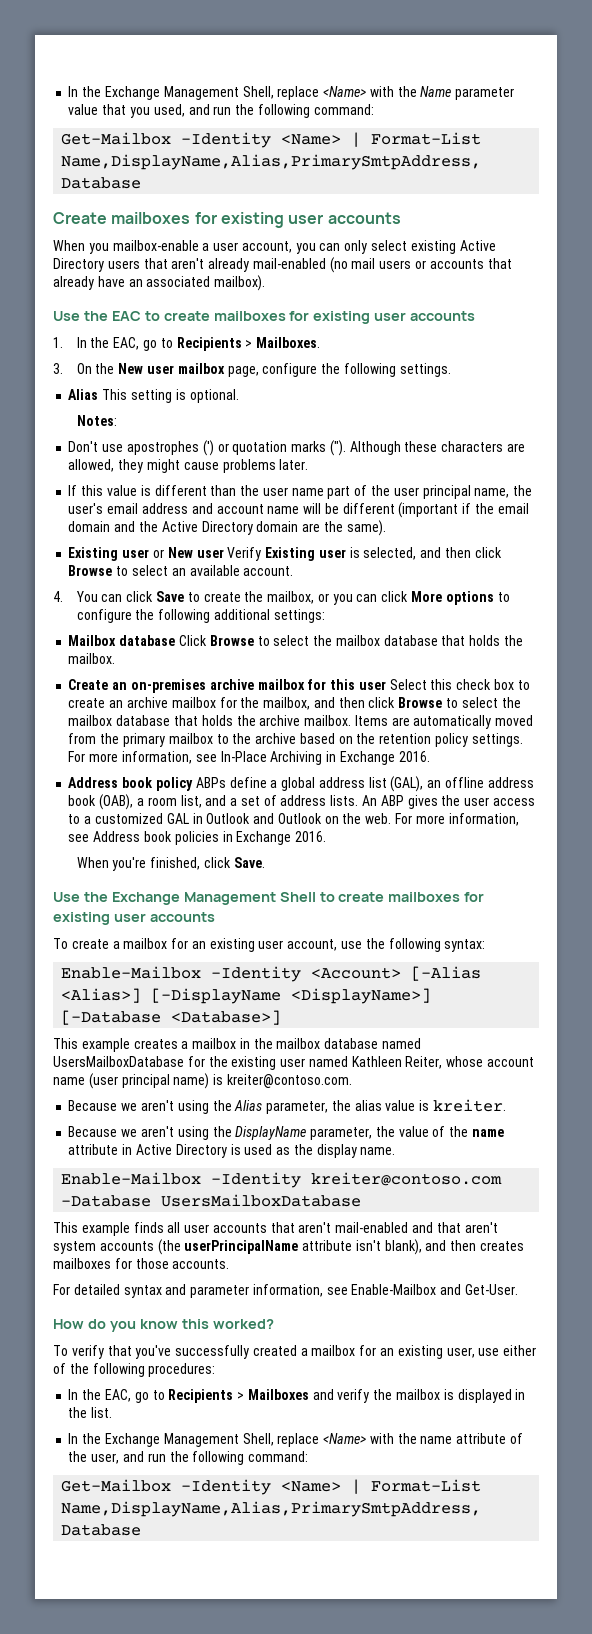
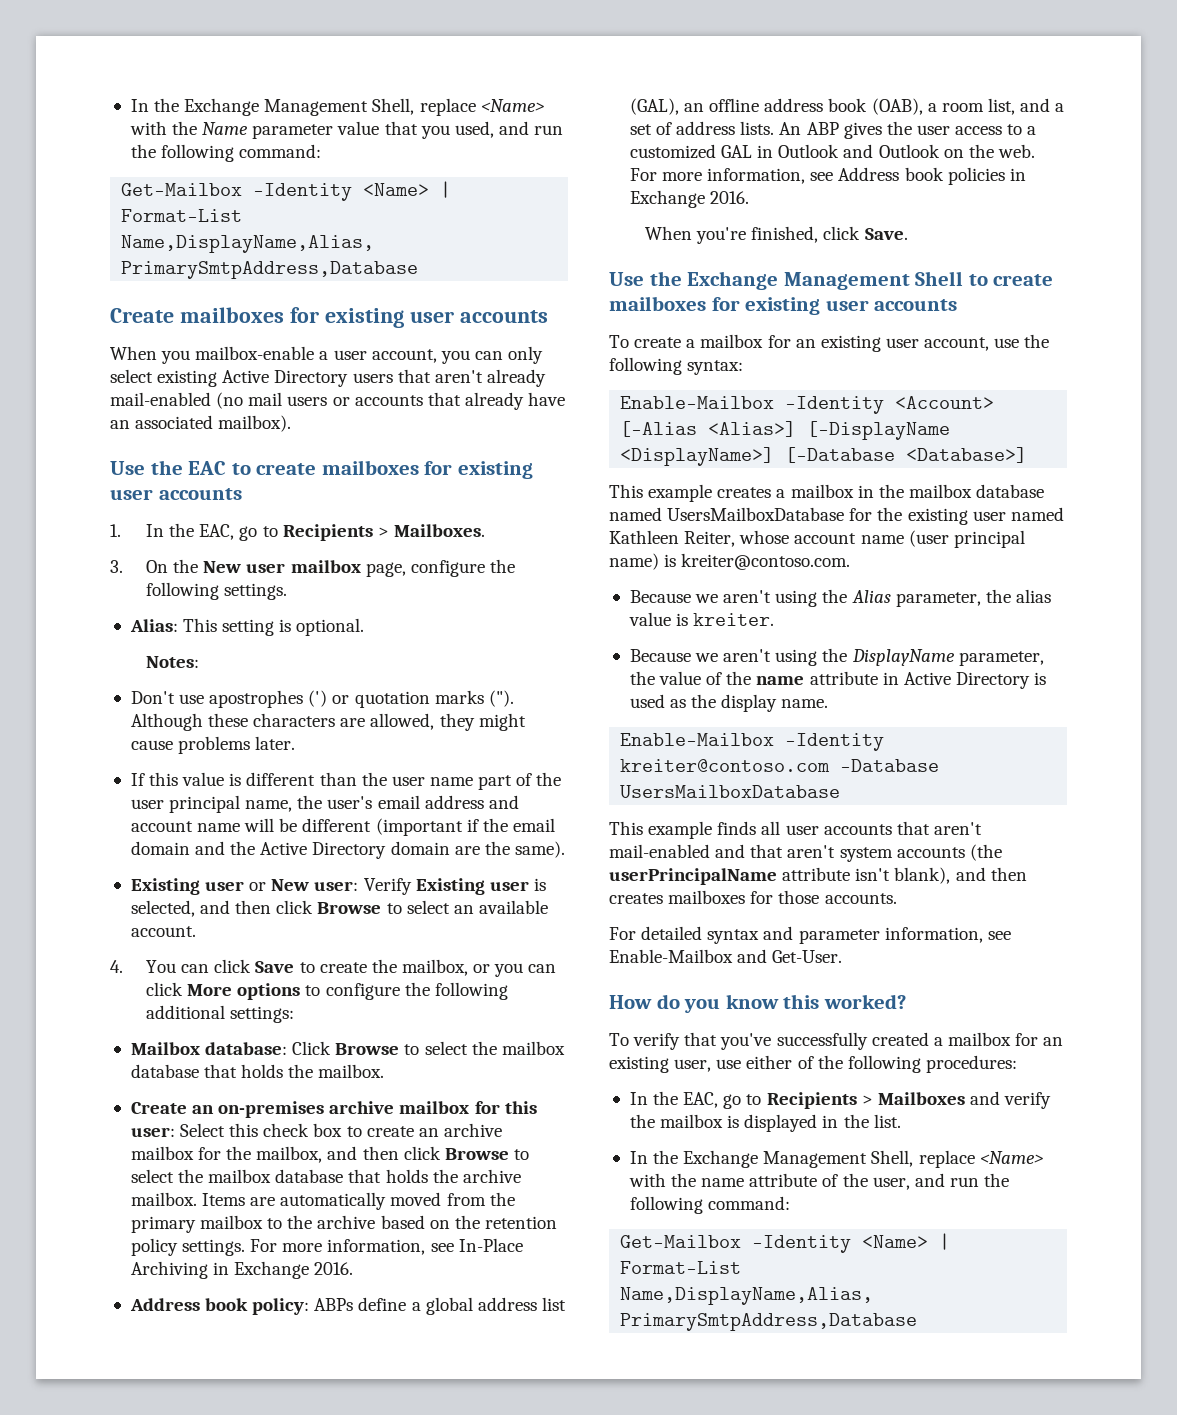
- Alias This setting is optional.
+ Alias: This setting is optional.
- Existing user or New user Verify Existing user is selected, and then click Browse to select an available account.
+ Existing user or New user: Verify Existing user is selected, and then click Browse to select an available account.
- Mailbox database Click Browse to select the mailbox database that holds the mailbox.
+ Mailbox database: Click Browse to select the mailbox database that holds the mailbox.
- Create an on-premises archive mailbox for this user Select this check box to create an archive mailbox for the mailbox, and then click Browse to select the mailbox database that holds the archive mailbox.
+ Create an on-premises archive mailbox for this user: Select this check box to create an archive mailbox for the mailbox, and then click Browse to select the mailbox database that holds the archive mailbox.
- Address book policy ABPs define a global address list (GAL), an offline address book (OAB), a room list, and a set of address lists.
+ Address book policy: ABPs define a global address list (GAL), an offline address book (OAB), a room list, and a set of address lists.

